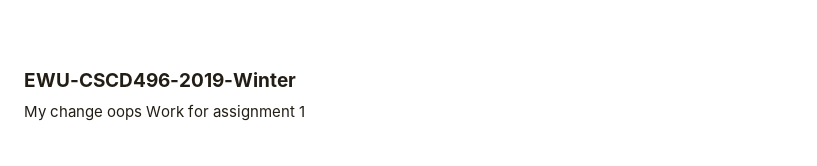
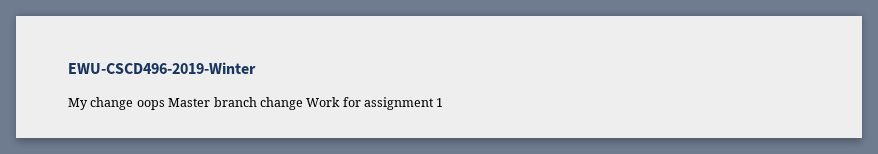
- My change oops Work for assignment 1
+ My change oops Master branch change Work for assignment 1

